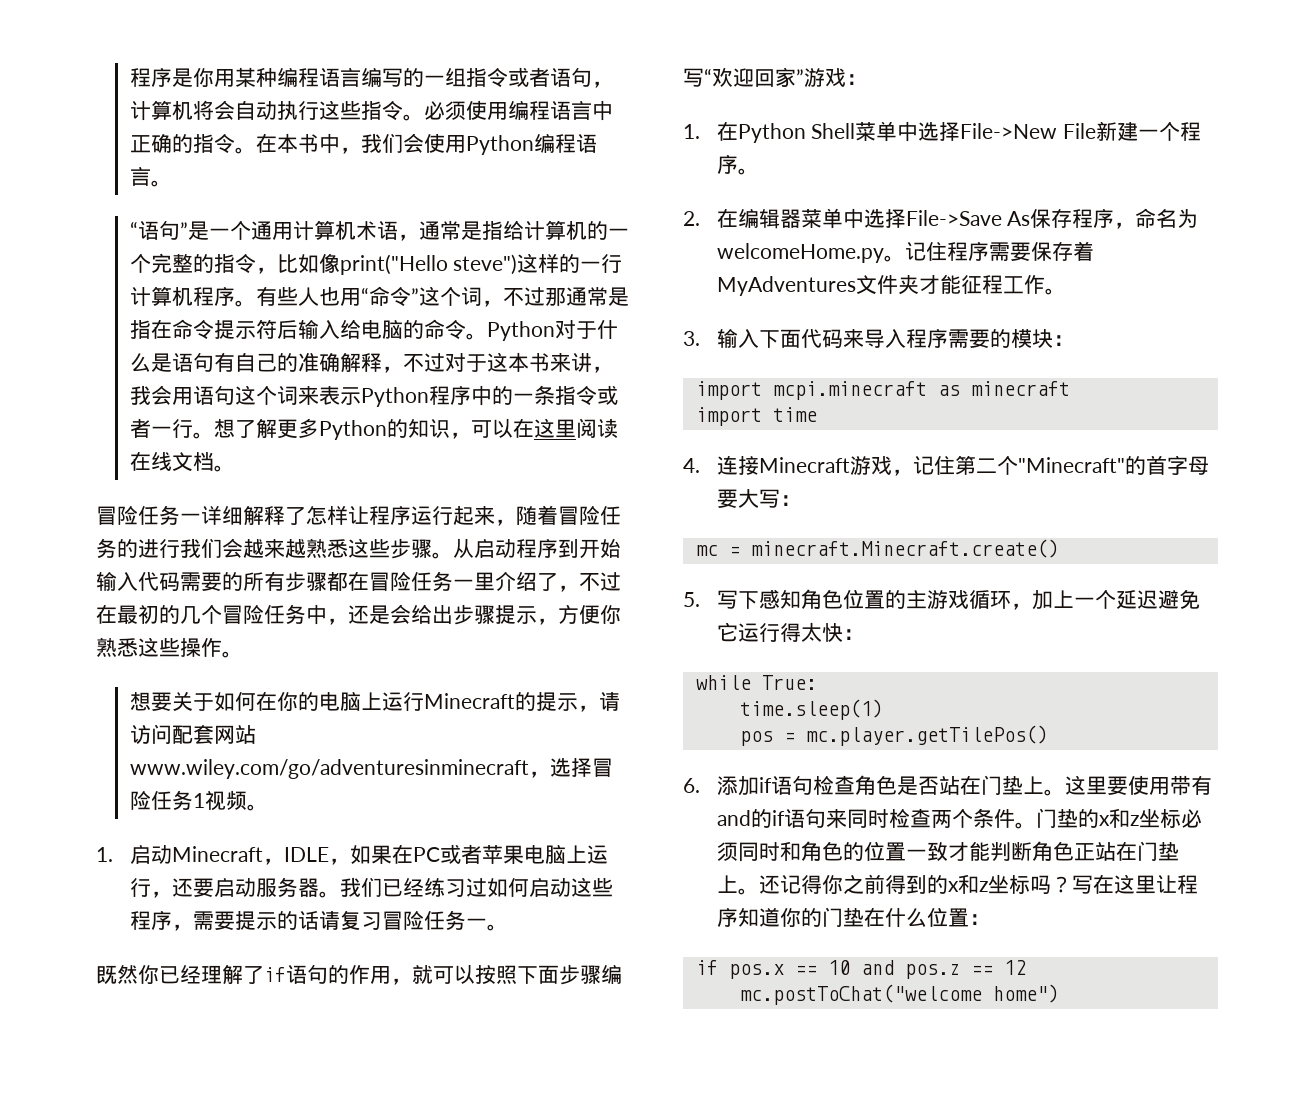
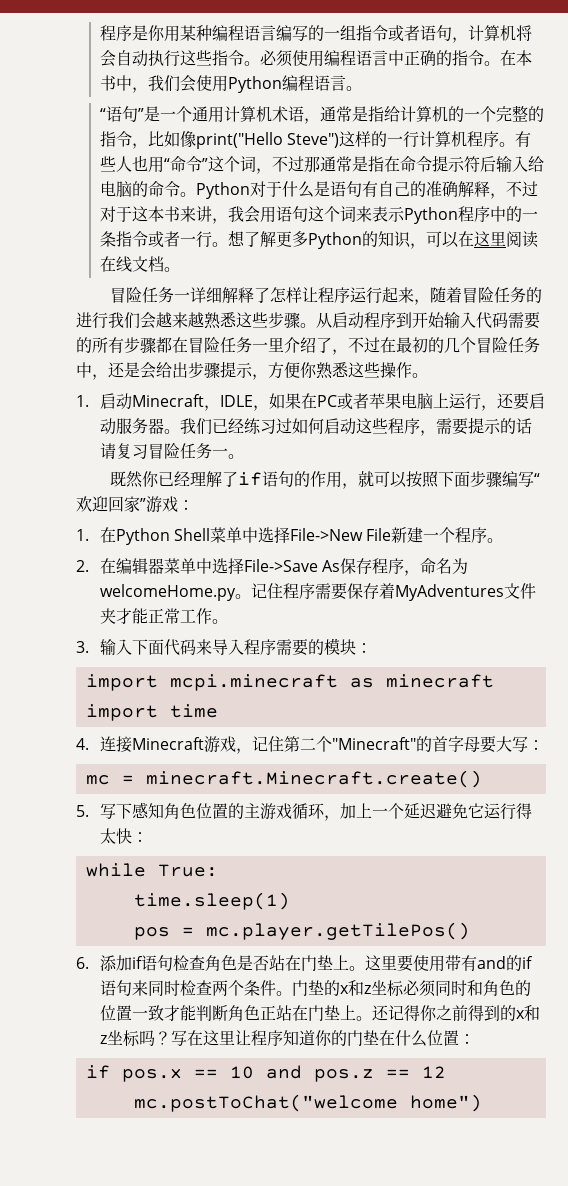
- “语句”是一个通用计算机术语，通常是指给计算机的一个完整的指令，比如像print("Hello steve")这样的一行计算机程序。
+ “语句”是一个通用计算机术语，通常是指给计算机的一个完整的指令，比如像print("Hello Steve")这样的一行计算机程序。
- 想要关于如何在你的电脑上运行Minecraft的提示，请访问配套网站www.wiley.com/go/adventuresinminecraft，选择冒险任务1视频。
- 记住程序需要保存着MyAdventures文件夹才能征程工作。
+ 记住程序需要保存着MyAdventures文件夹才能正常工作。

